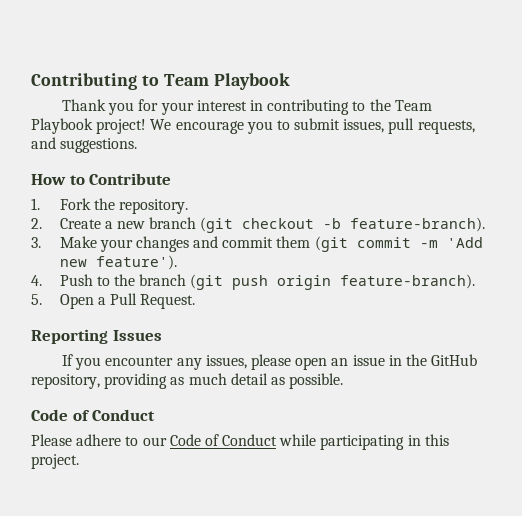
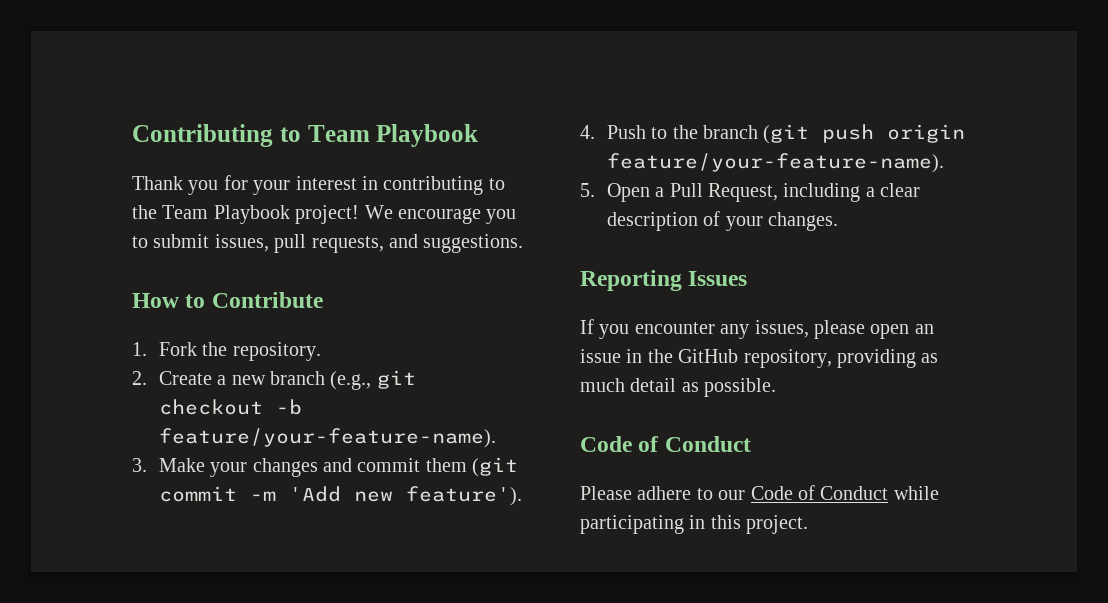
- 2. Create a new branch (git checkout -b feature-branch).
+ 2. Create a new branch (e.g., git checkout -b feature/your-feature-name).
- 4. Push to the branch (git push origin feature-branch).
+ 4. Push to the branch (git push origin feature/your-feature-name).
- 5. Open a Pull Request.
+ 5. Open a Pull Request, including a clear description of your changes.

